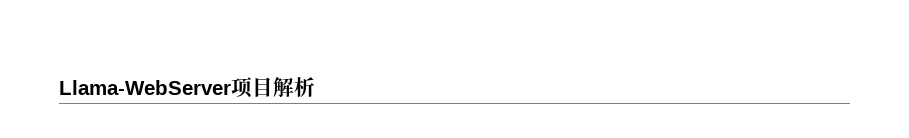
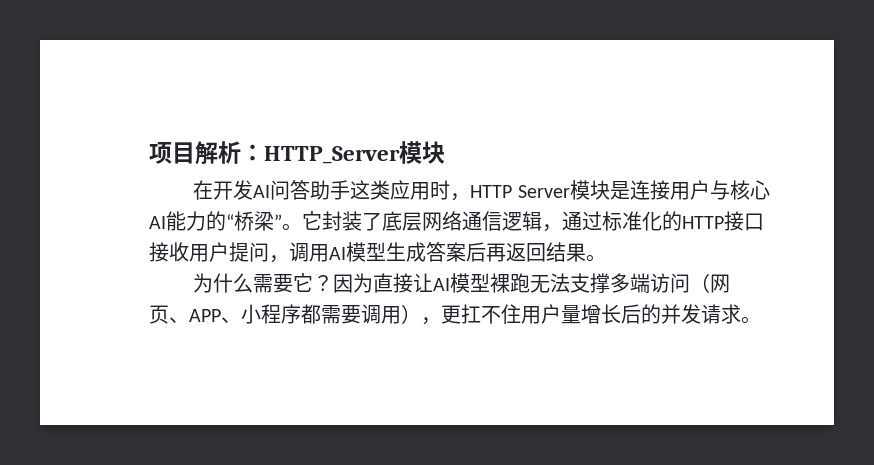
- Llama-WebServer项目解析
+ 项目解析：HTTP_Server模块
+ 在开发AI问答助手这类应用时，HTTP Server模块是连接用户与核心AI能力的“桥梁”。它封装了底层网络通信逻辑，通过标准化的HTTP接口接收用户提问，调用AI模型生成答案后再返回结果。
+ 为什么需要它？因为直接让AI模型裸跑无法支撑多端访问（网页、APP、小程序都需要调用），更扛不住用户量增长后的并发请求。

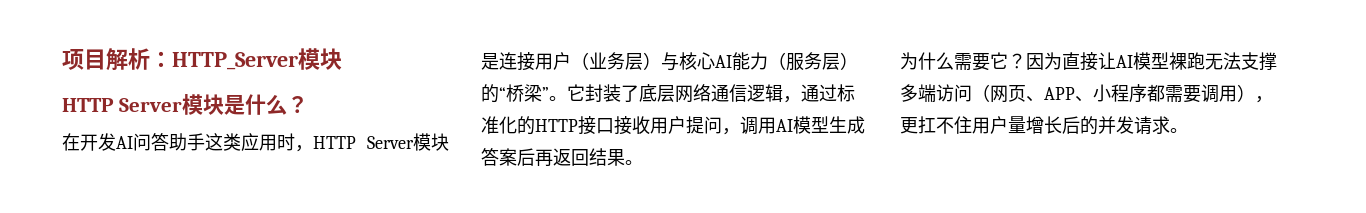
+ HTTP Server模块是什么？
- 在开发AI问答助手这类应用时，HTTP Server模块是连接用户与核心AI能力的“桥梁”。
+ 在开发AI问答助手这类应用时，HTTP Server模块是连接用户（业务层）与核心AI能力（服务层）的“桥梁”。

